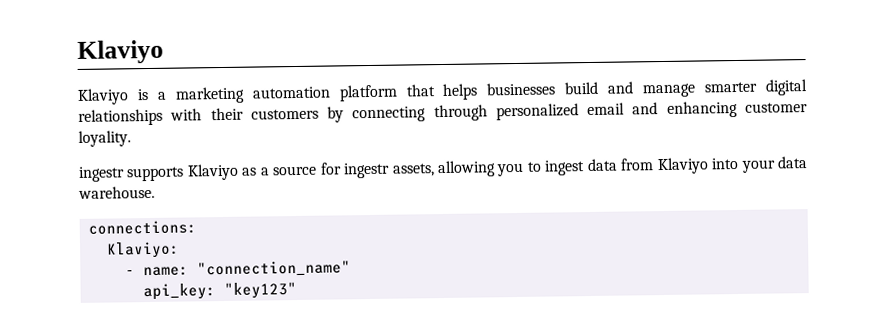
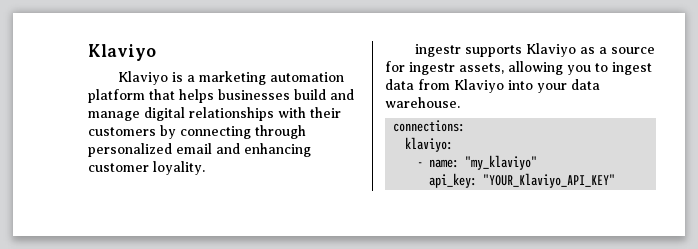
- Klaviyo is a marketing automation platform that helps businesses build and manage smarter digital relationships with their customers by connecting through personalized email and enhancing customer loyality.
+ Klaviyo is a marketing automation platform that helps businesses build and manage digital relationships with their customers by connecting through personalized email and enhancing customer loyality.
- Klaviyo:
+ klaviyo:
- - name: "connection_name"
+ - name: "my_klaviyo"
- api_key: "key123"
+ api_key: "YOUR_Klaviyo_API_KEY"

